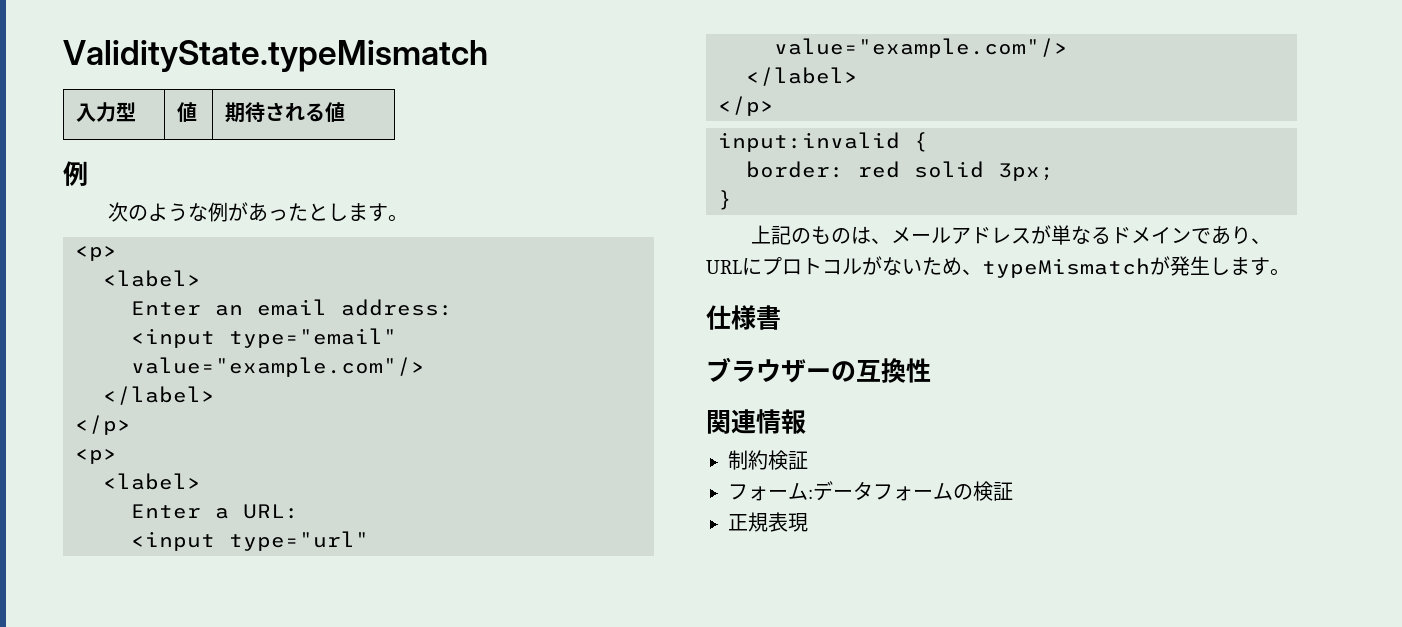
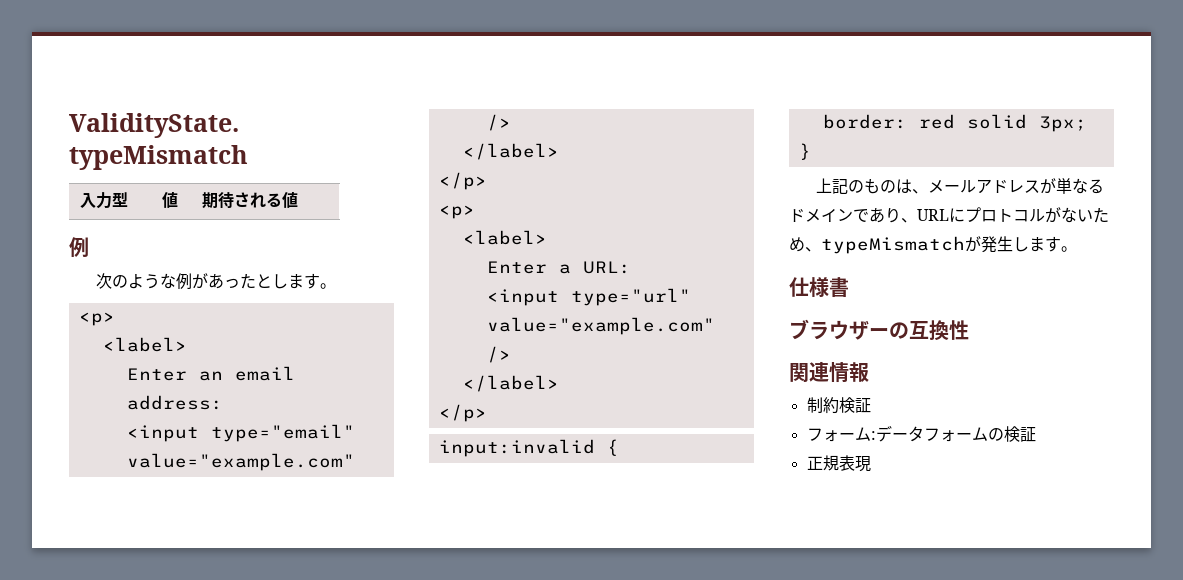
- <input type="email" value="example.com"/>
+ <input type="email" value="example.com" />
- <input type="url" value="example.com"/>
+ <input type="url" value="example.com" />

